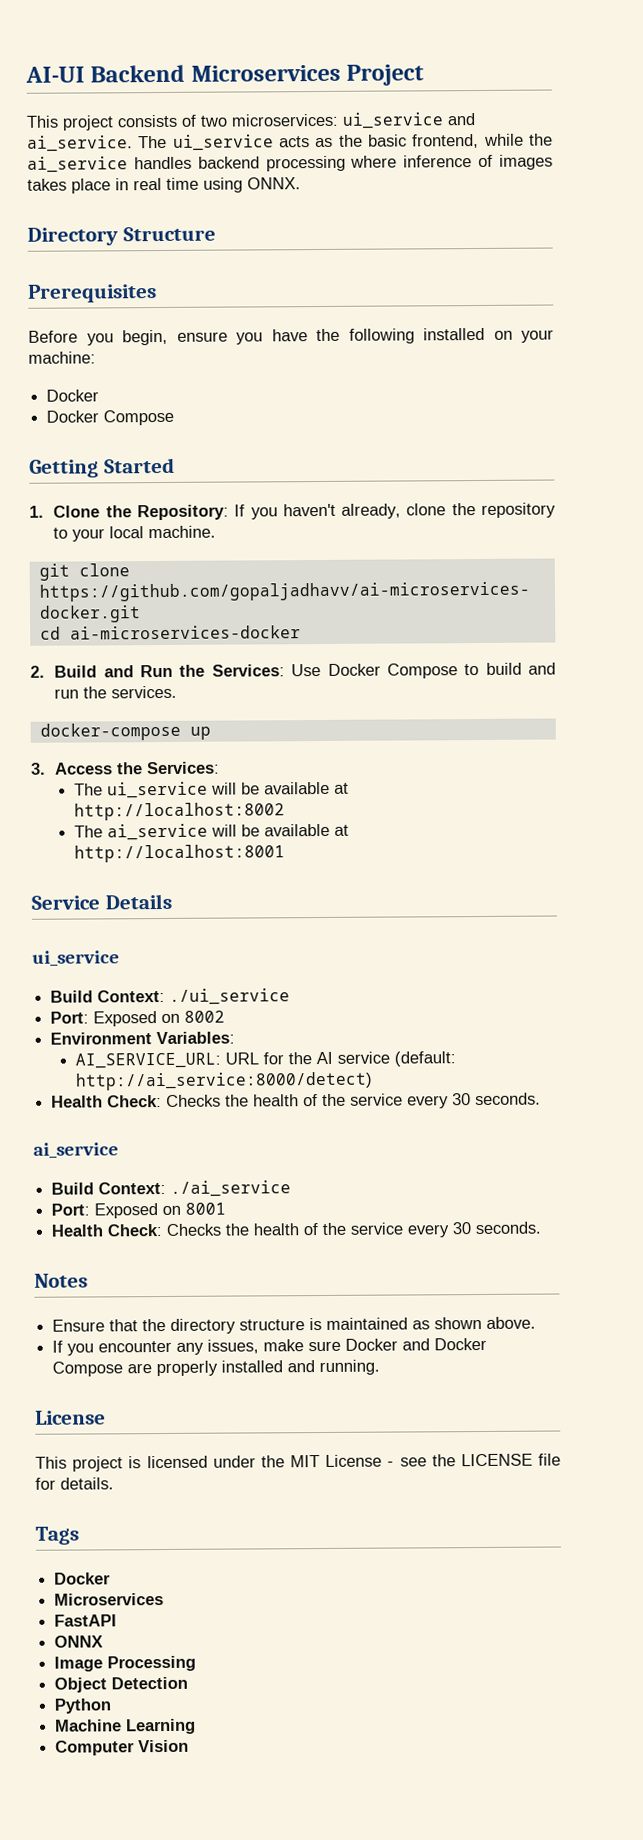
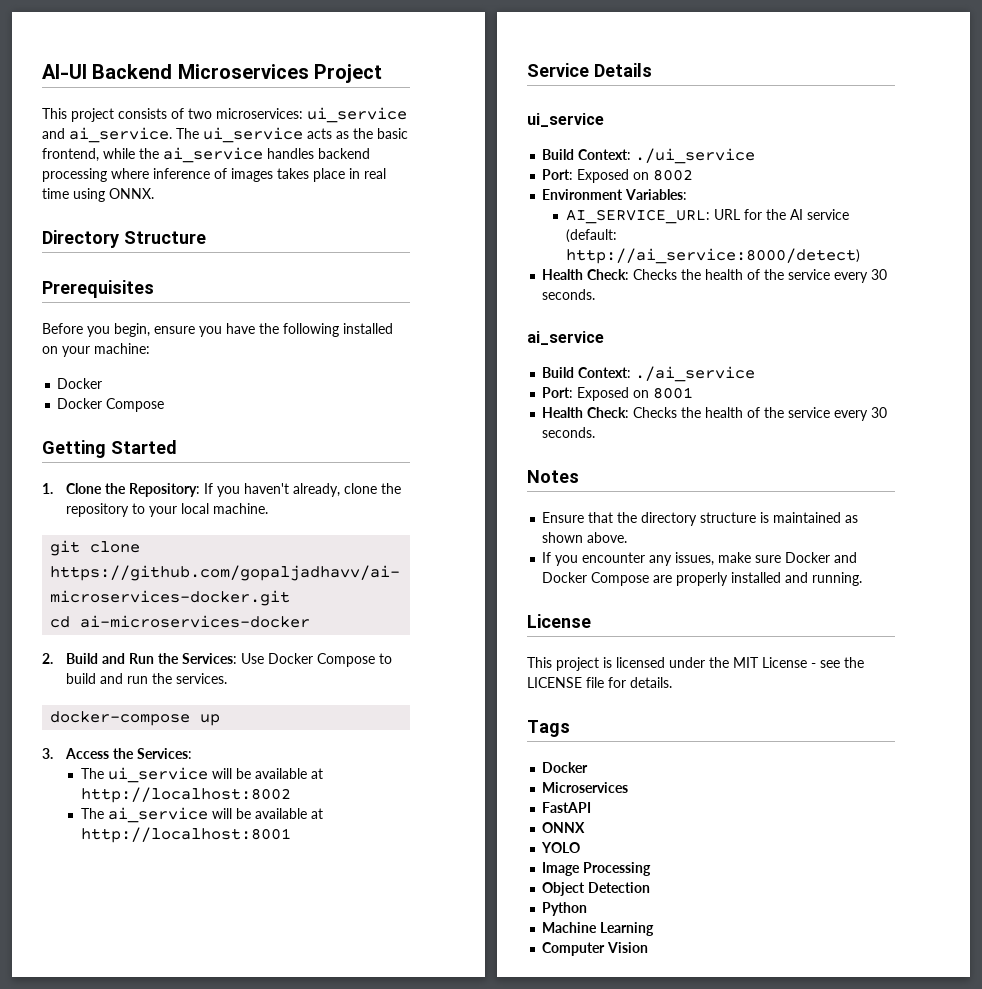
+ YOLO

